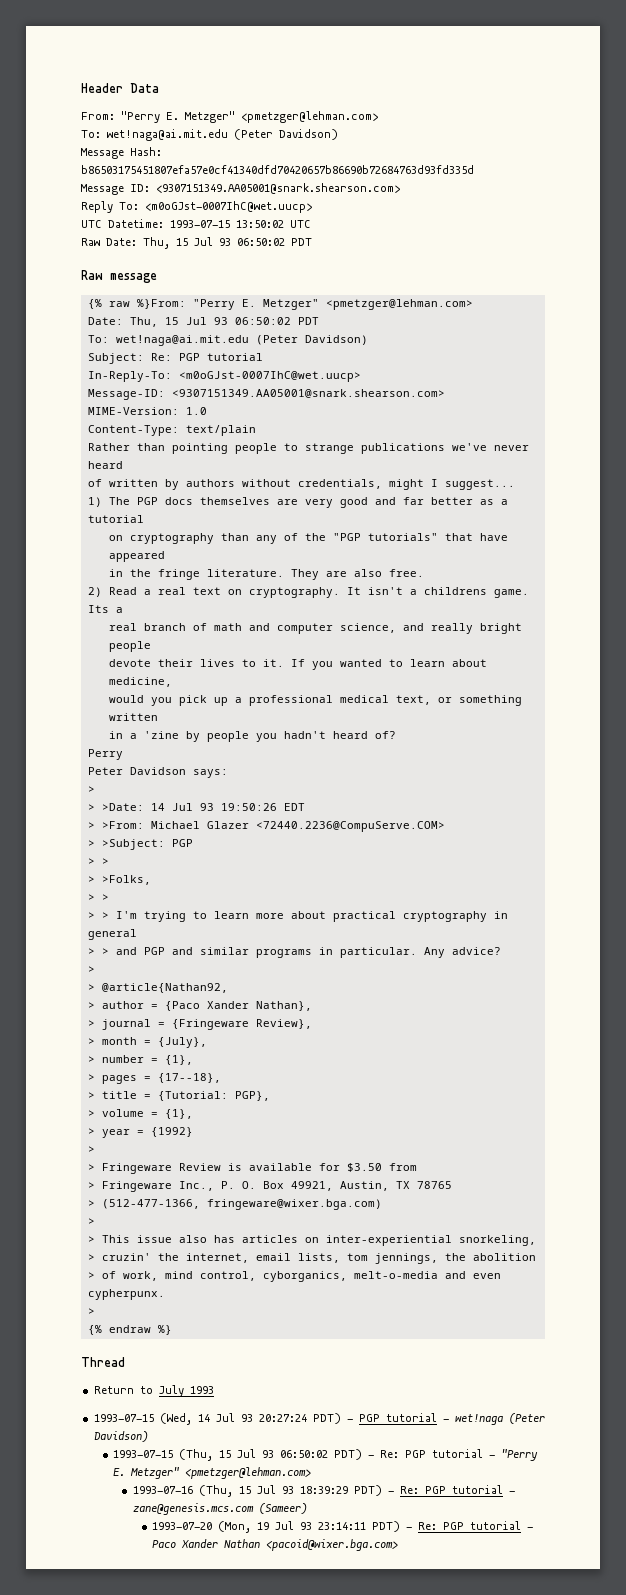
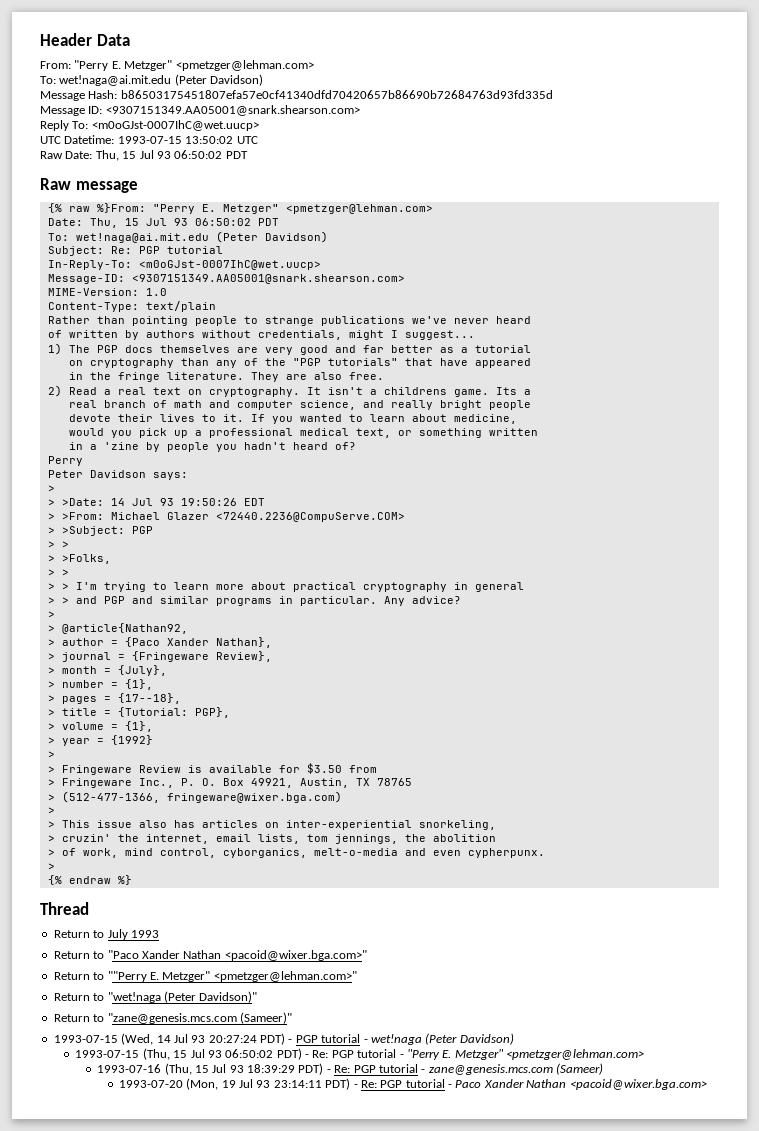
+ Return to "Paco Xander Nathan <pacoid@wixer.bga.com>"
+ Return to ""Perry E. Metzger" <pmetzger@lehman.com>"
+ Return to "wet!naga (Peter Davidson)"
+ Return to "zane@genesis.mcs.com (Sameer)"

